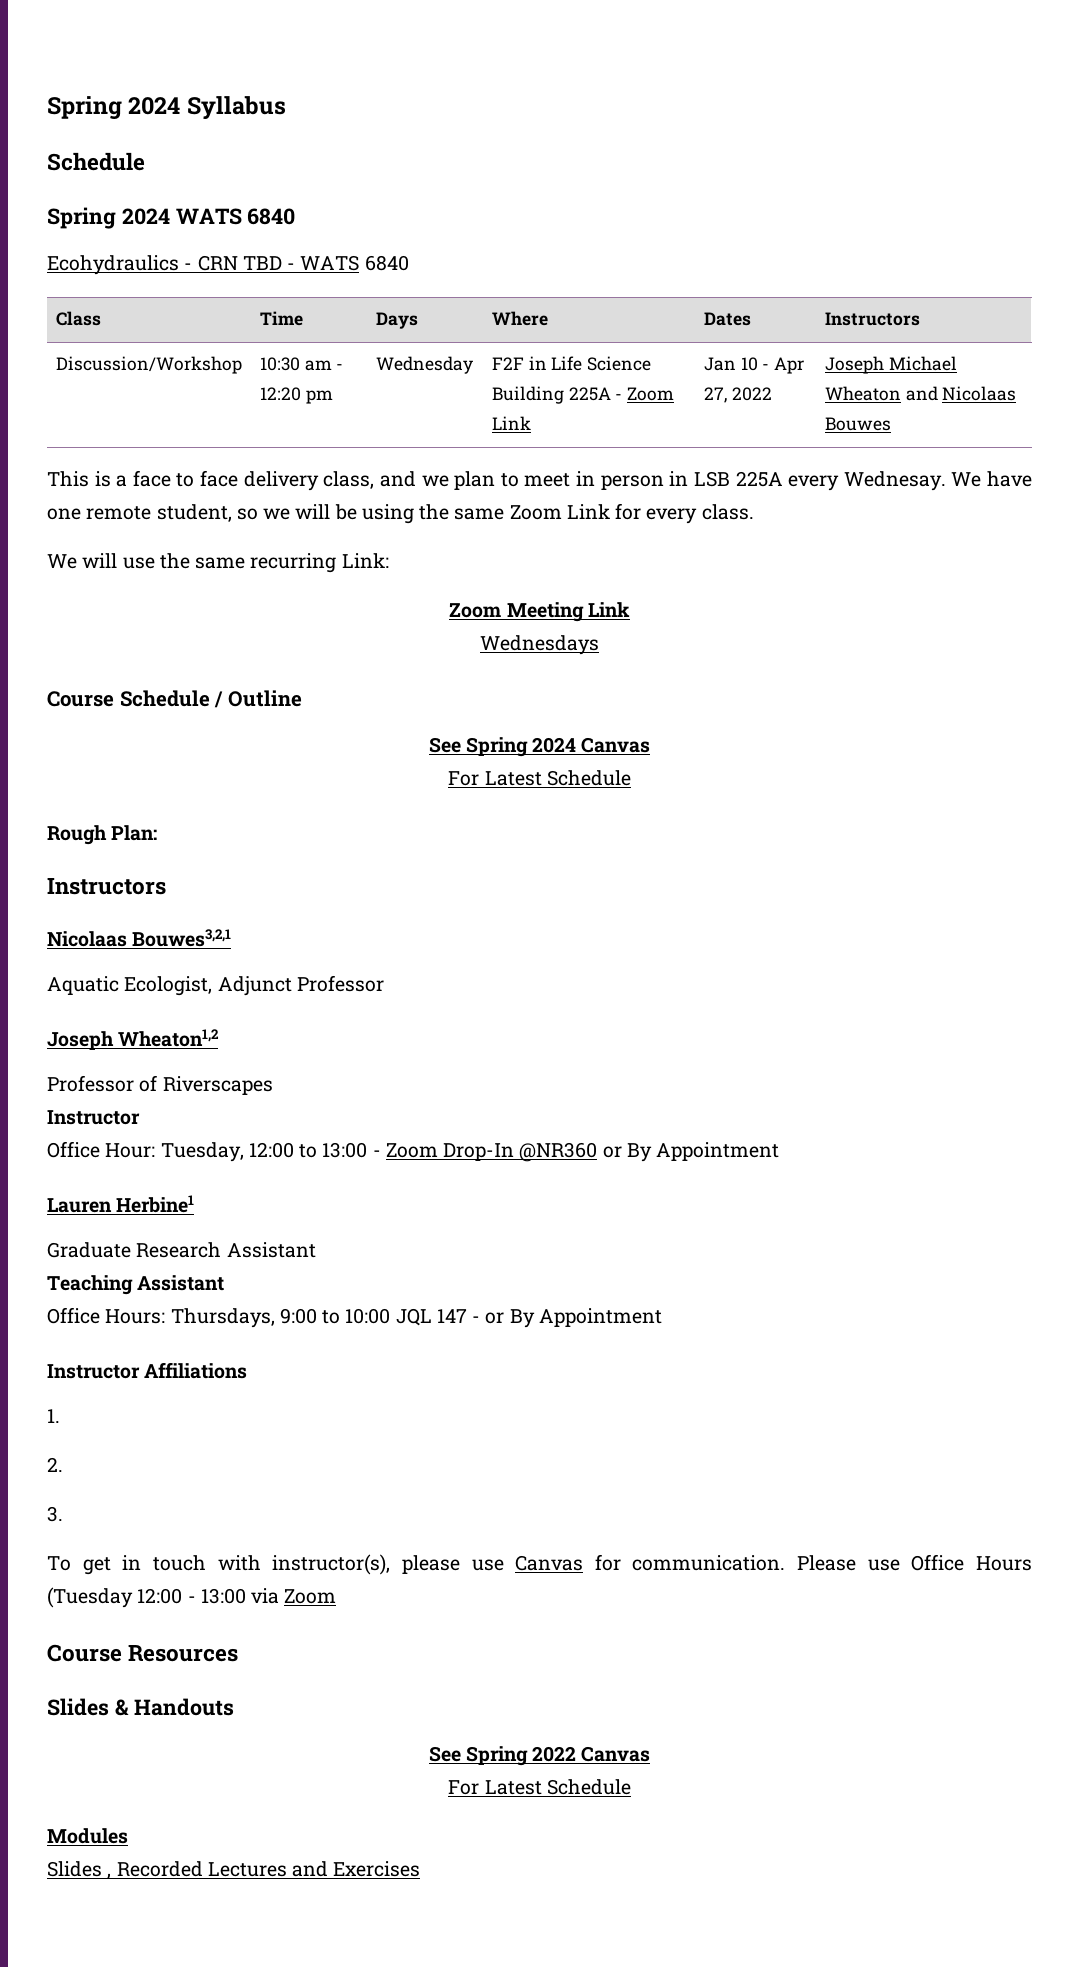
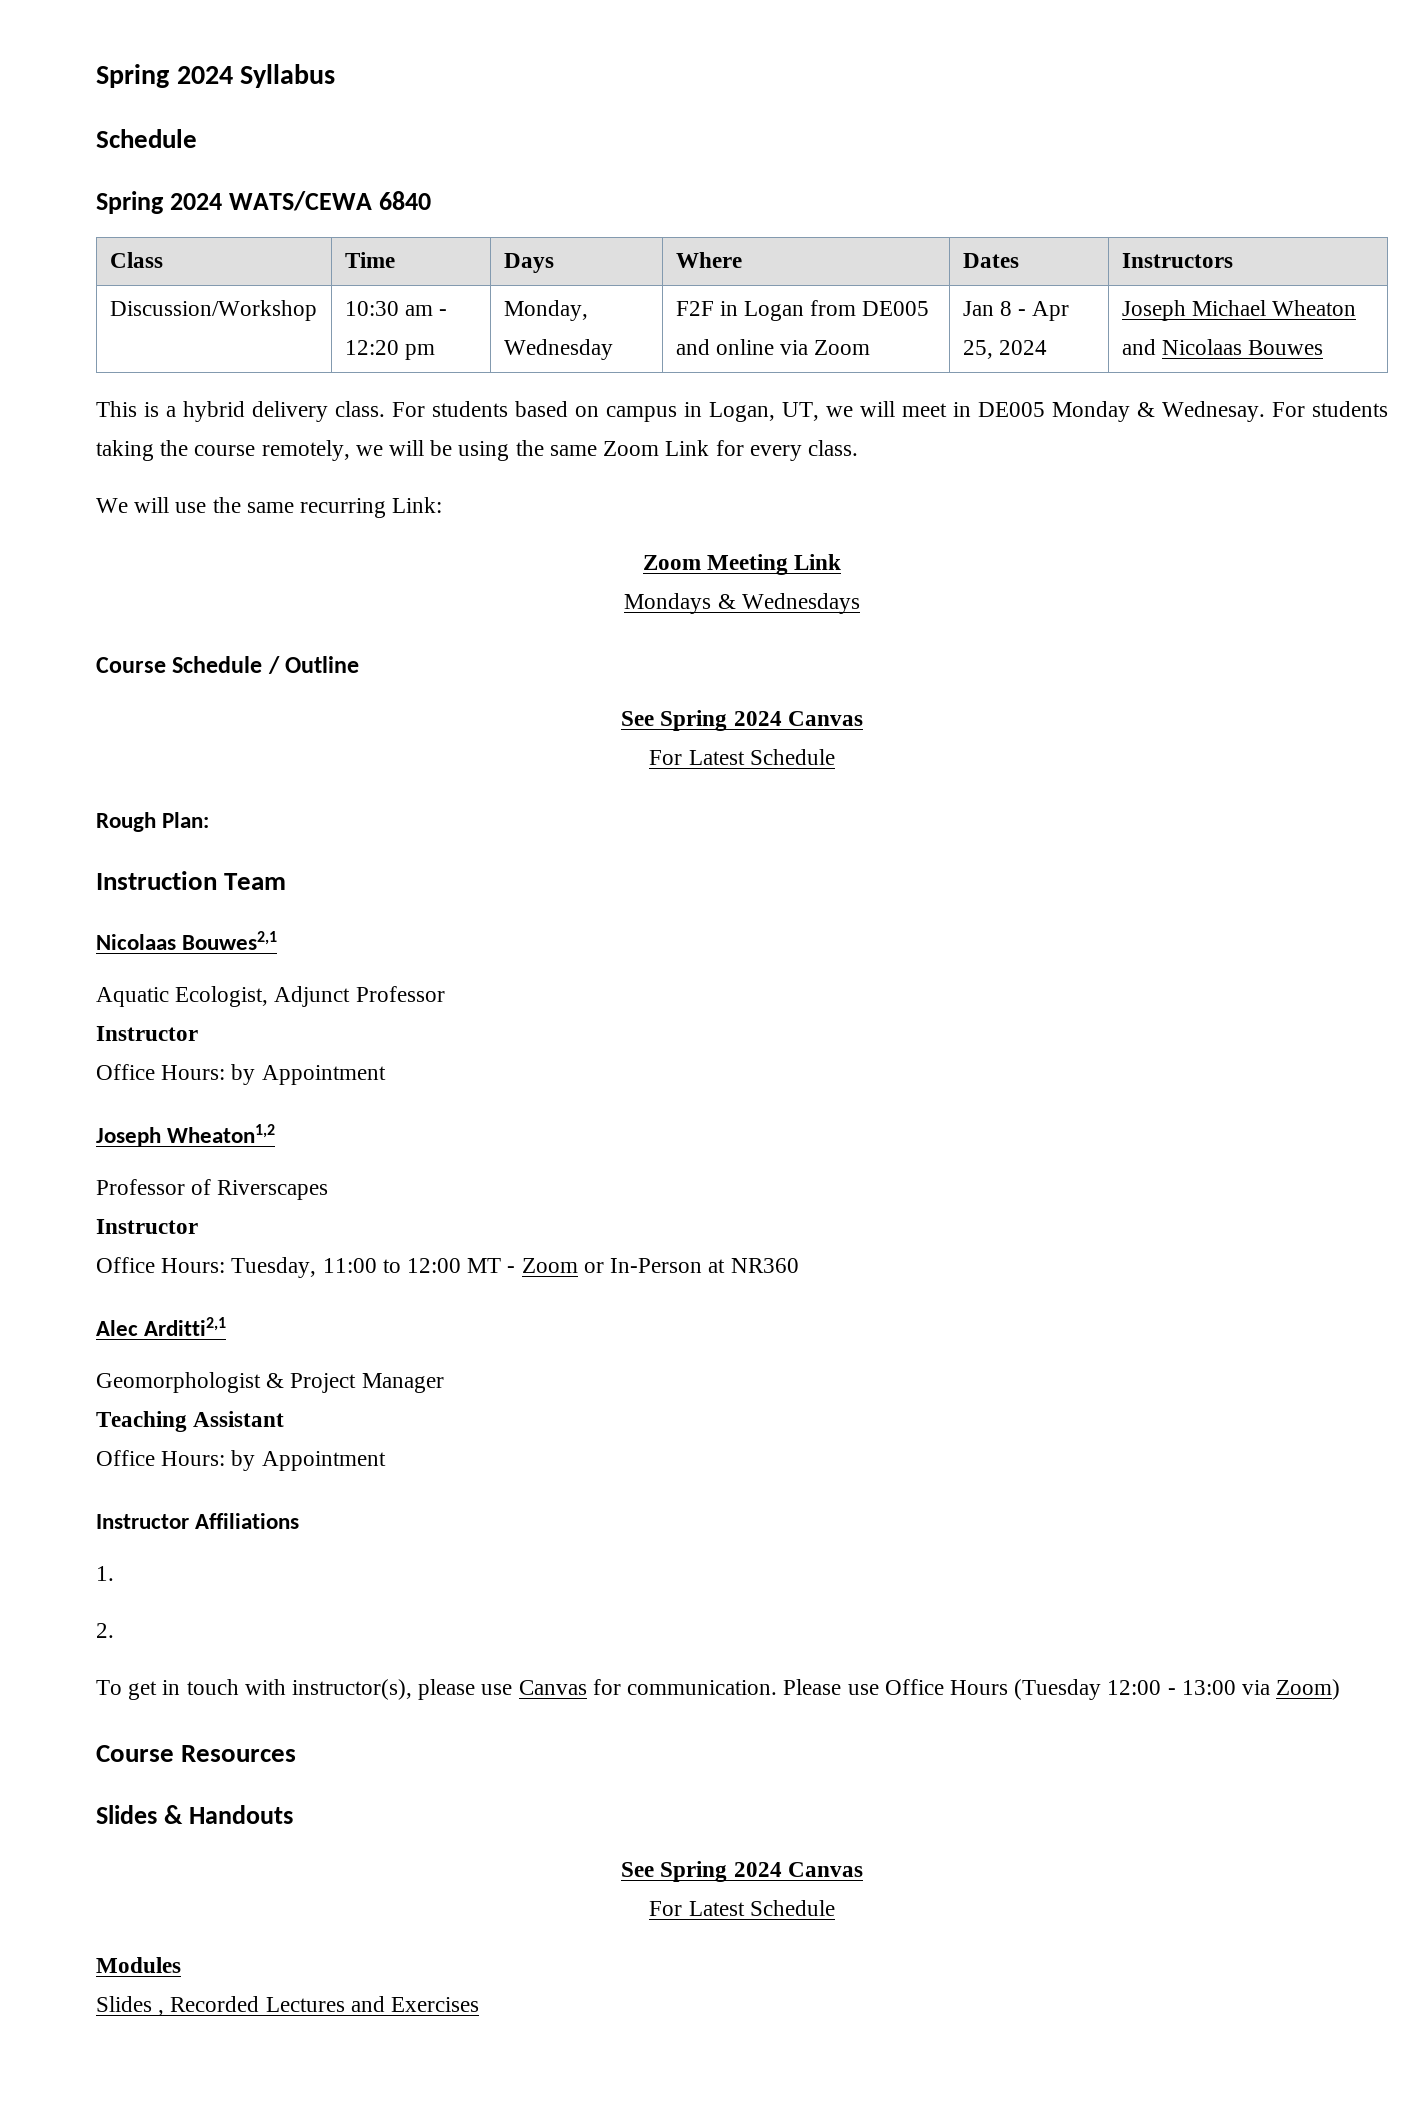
- Spring 2024 WATS 6840
- Ecohydraulics - CRN TBD - WATS 6840
+ Spring 2024 WATS/CEWA 6840
- Discussion/Workshop | 10:30 am - 12:20 pm | Wednesday | F2F in Life Science Building 225A - Zoom Link | Jan 10 - Apr 27, 2022 | Joseph Michael Wheaton and Nicolaas Bouwes
+ Discussion/Workshop | 10:30 am - 12:20 pm | Monday, Wednesday | F2F in Logan from DE005 and online via Zoom | Jan 8 - Apr 25, 2024 | Joseph Michael Wheaton and Nicolaas Bouwes
- This is a face to face delivery class, and we plan to meet in person in LSB 225A every Wednesay. We have one remote student, so we will be using the same Zoom Link for every class.
+ This is a hybrid delivery class. For students based on campus in Logan, UT, we will meet in DE005 Monday & Wednesay. For students taking the course remotely, we will be using the same Zoom Link for every class.
- Wednesdays
+ Mondays & Wednesdays
  Rough Plan:
- Instructors
- Nicolaas Bouwes3,2,1
+ Instruction Team
+ Nicolaas Bouwes2,1
  Aquatic Ecologist, Adjunct Professor
+ Instructor
+ Office Hours: by Appointment
- Office Hour: Tuesday, 12:00 to 13:00 - Zoom Drop-In @NR360 or By Appointment
- Lauren Herbine1
- Graduate Research Assistant
+ Office Hours: Tuesday, 11:00 to 12:00 MT - Zoom or In-Person at NR360
+ Alec Arditti2,1
+ Geomorphologist & Project Manager
  Teaching Assistant
- Office Hours: Thursdays, 9:00 to 10:00 JQL 147 - or By Appointment
+ Office Hours: by Appointment
- 3.
- Please use Office Hours (Tuesday 12:00 - 13:00 via Zoom
+ Please use Office Hours (Tuesday 12:00 - 13:00 via Zoom)
  Slides & Handouts
- See Spring 2022 Canvas
+ See Spring 2024 Canvas

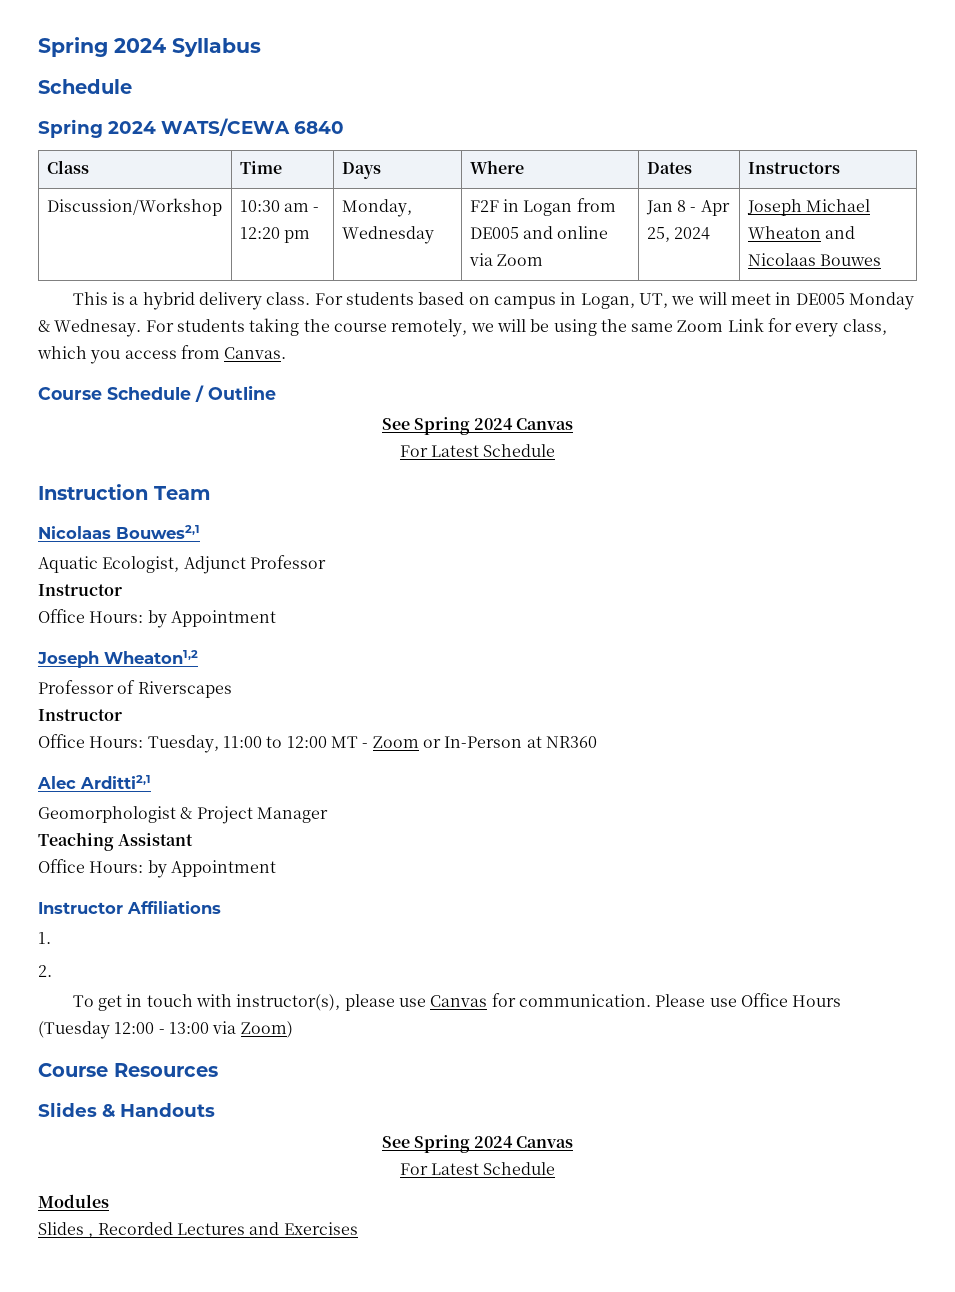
- For students taking the course remotely, we will be using the same Zoom Link for every class.
- We will use the same recurring Link:
- Zoom Meeting Link
- Mondays & Wednesdays
+ For students taking the course remotely, we will be using the same Zoom Link for every class, which you access from Canvas.
- Rough Plan:

